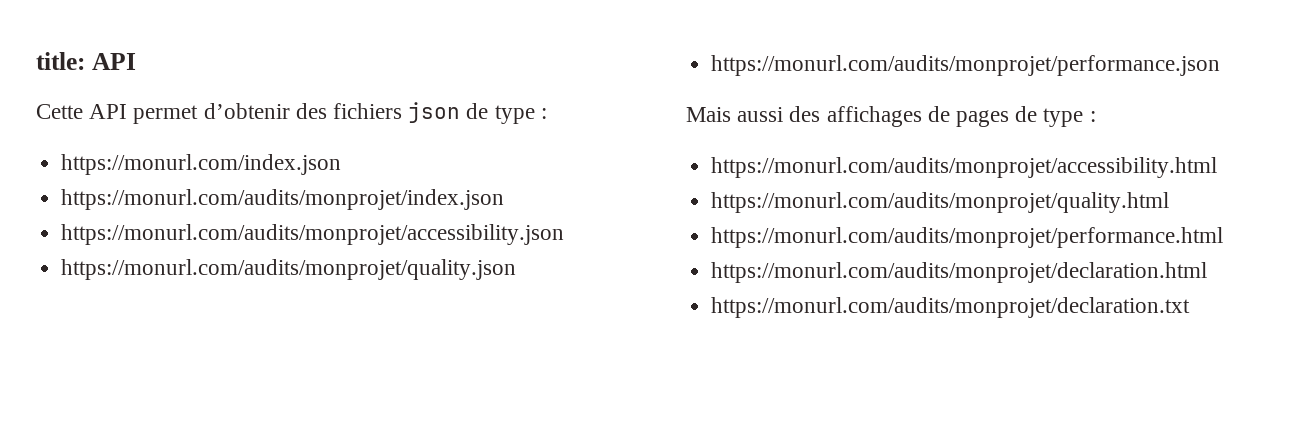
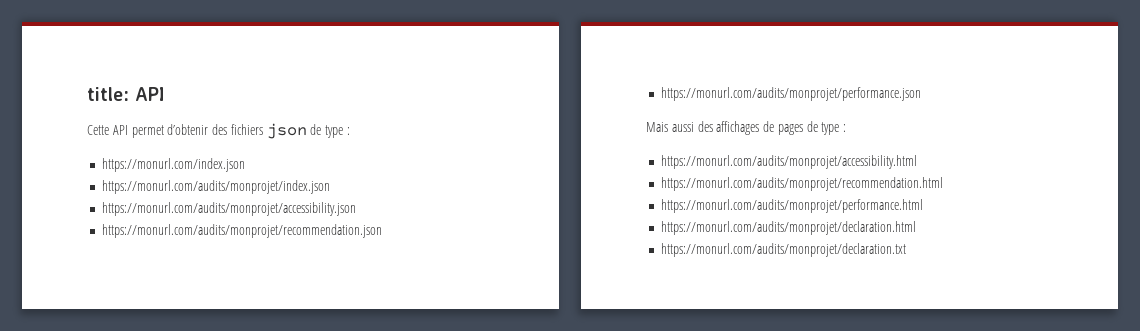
- https://monurl.com/audits/monprojet/quality.json
+ https://monurl.com/audits/monprojet/recommendation.json
- https://monurl.com/audits/monprojet/quality.html
+ https://monurl.com/audits/monprojet/recommendation.html

